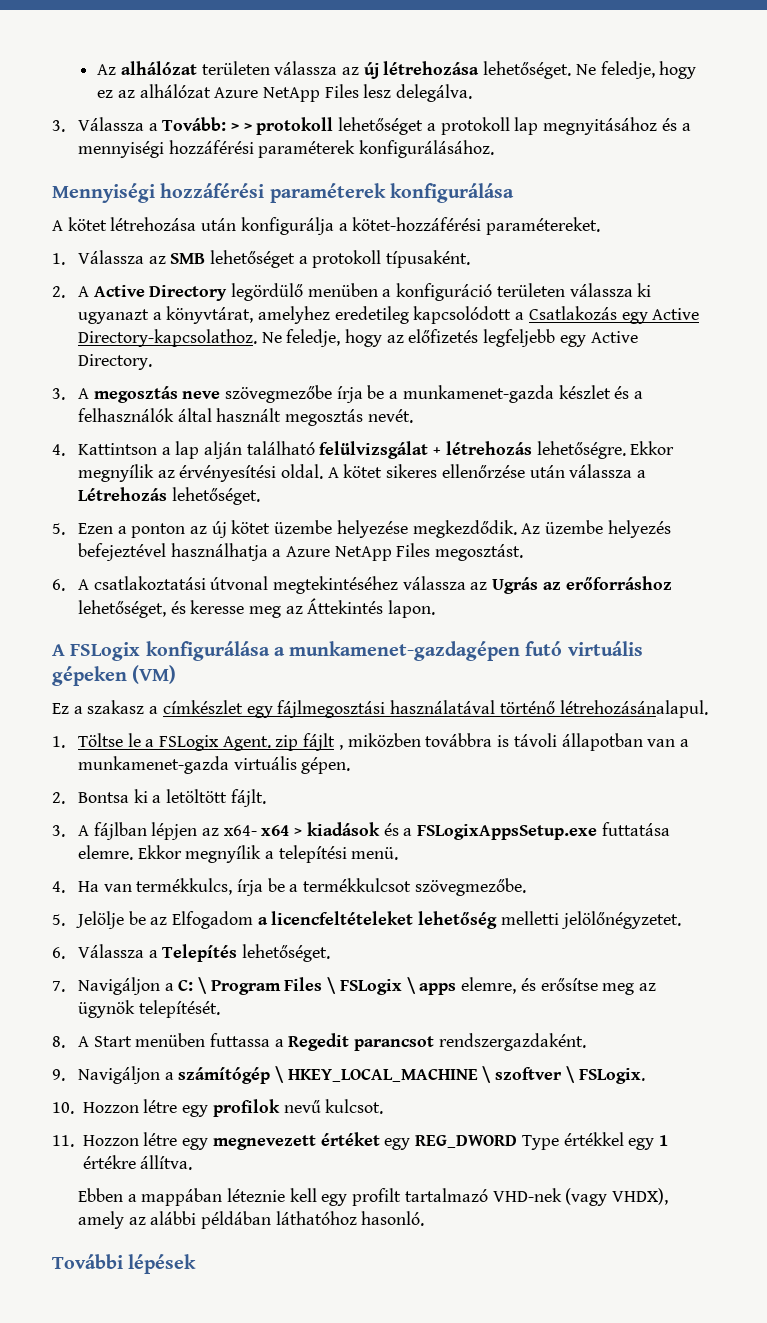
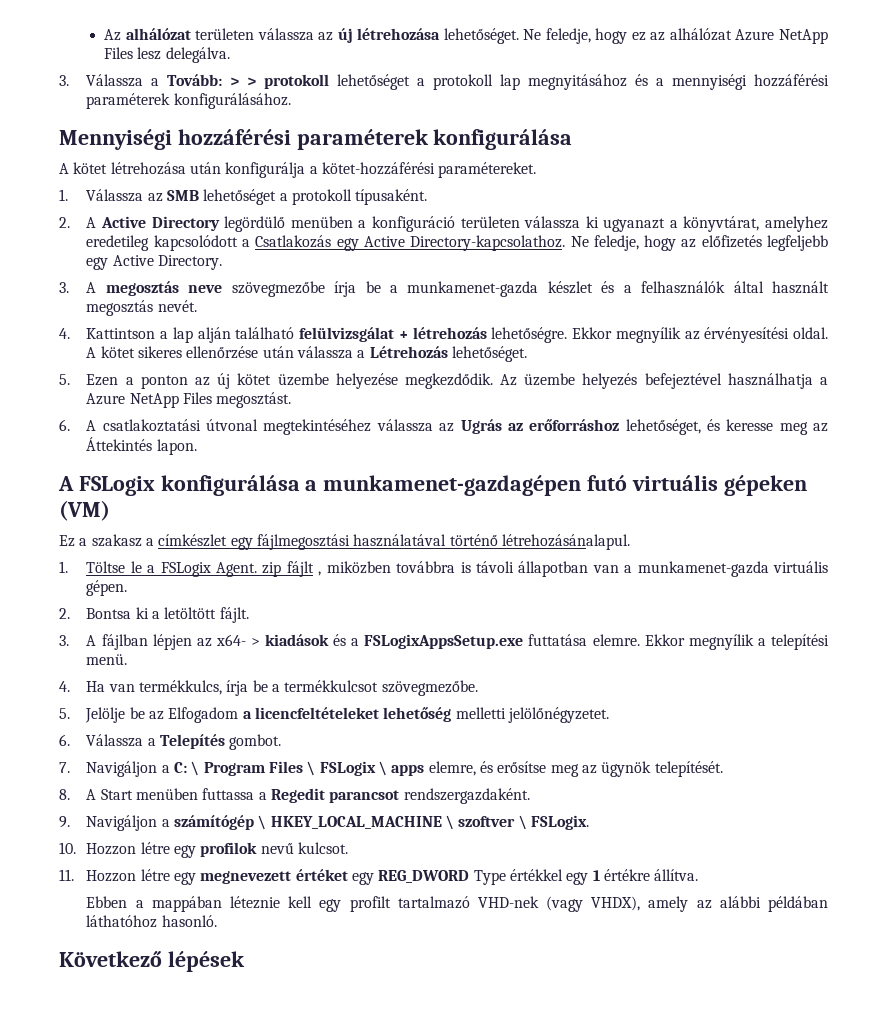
- 3. A fájlban lépjen az x64- x64 > kiadások és a FSLogixAppsSetup.exe futtatása elemre.
+ 3. A fájlban lépjen az x64- > kiadások és a FSLogixAppsSetup.exe futtatása elemre.
- 6. Válassza a Telepítés lehetőséget.
+ 6. Válassza a Telepítés gombot.
- További lépések
+ Következő lépések

